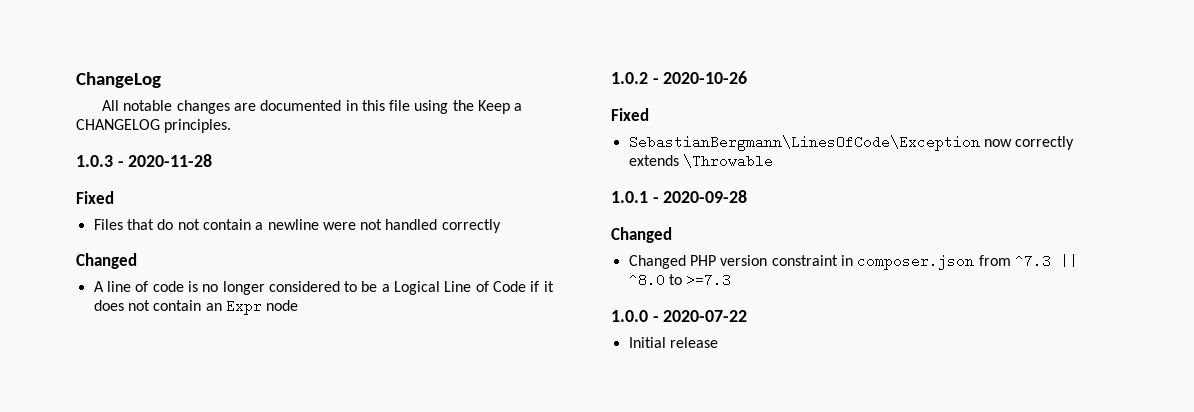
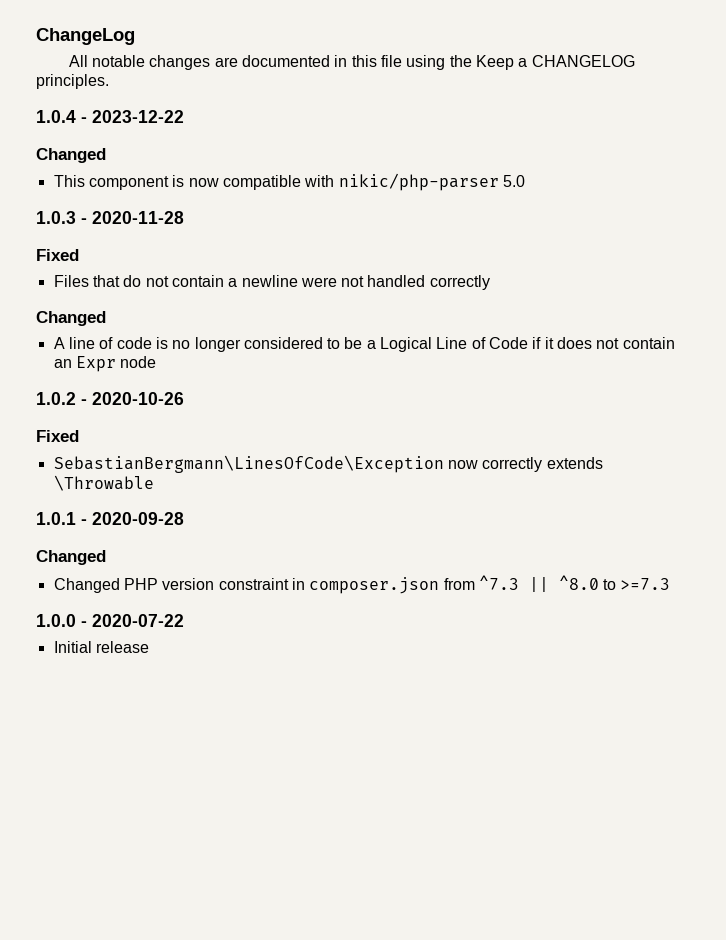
+ 1.0.4 - 2023-12-22
+ Changed
+ This component is now compatible with nikic/php-parser 5.0

